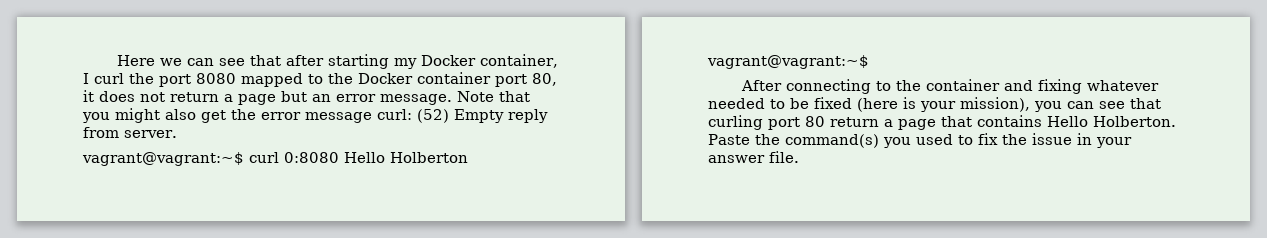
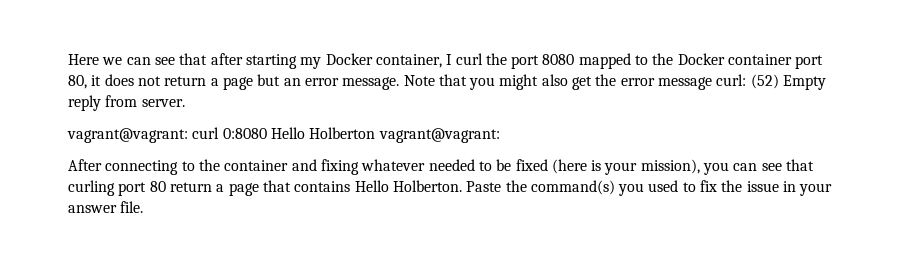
- vagrant@vagrant:~$ curl 0:8080 Hello Holberton vagrant@vagrant:~$
+ vagrant@vagrant: curl 0:8080 Hello Holberton vagrant@vagrant:

